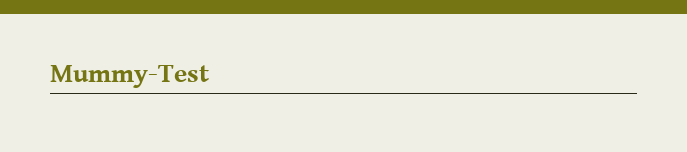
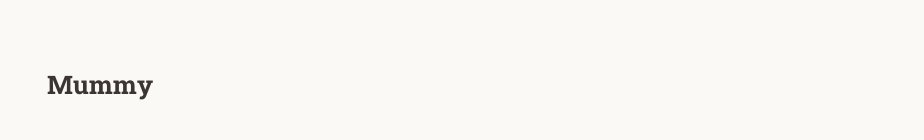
- Mummy-Test
+ Mummy

